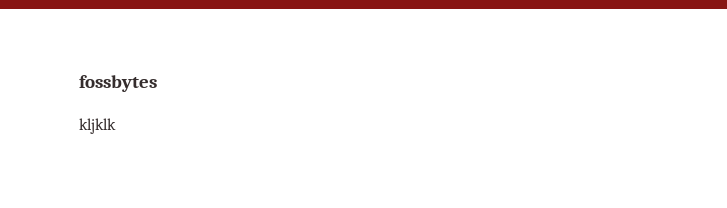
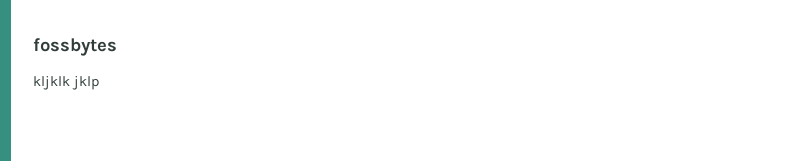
- kljklk
+ kljklk jklp

